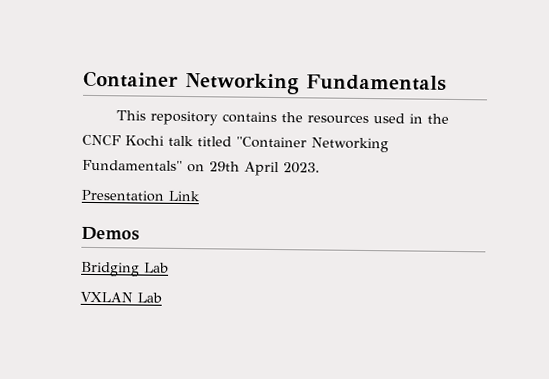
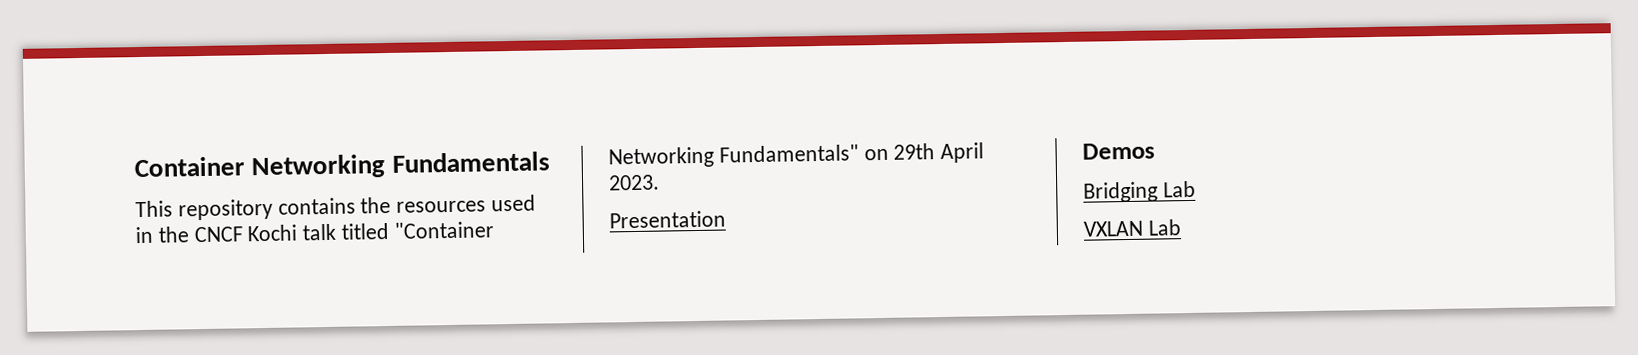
- Presentation Link
+ Presentation

